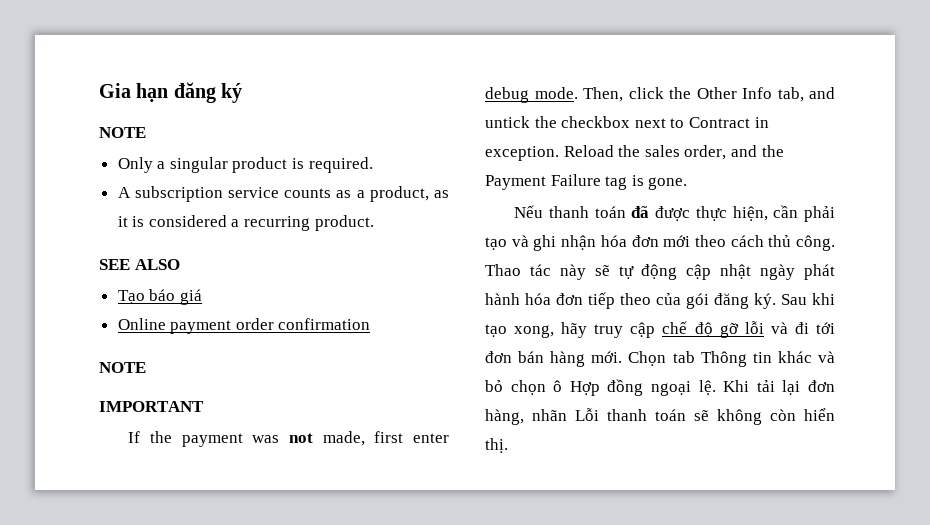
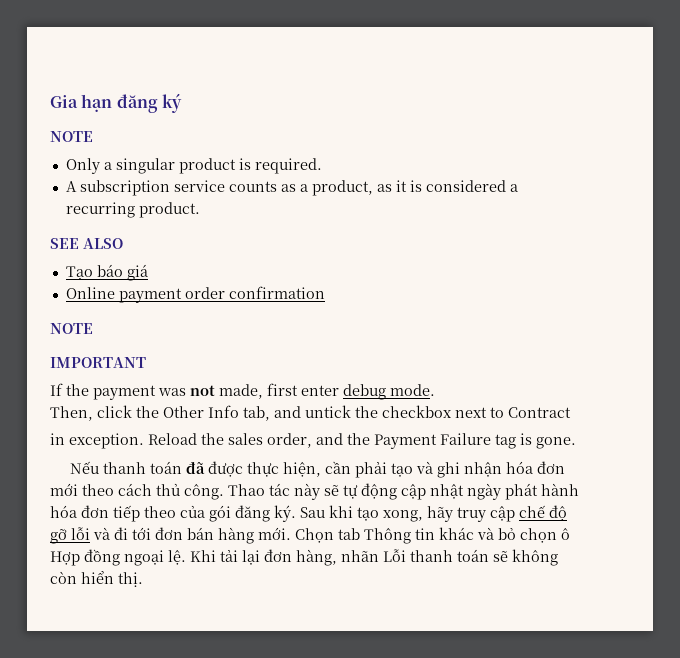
- If the payment was not made, first enter debug mode. Then, click the Other Info tab, and untick the checkbox next to Contract in exception.
+ If the payment was not made, first enter debug mode.
+ Then, click the Other Info tab, and untick the checkbox next to Contract
+ in exception.

